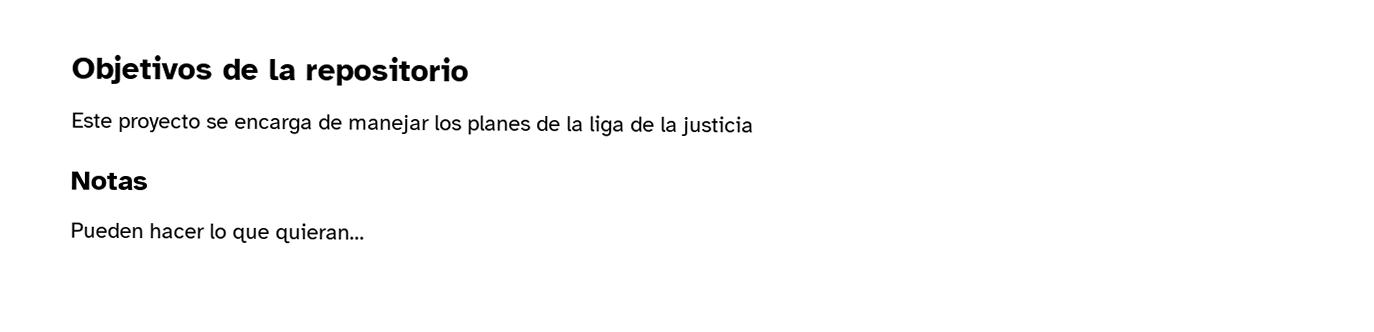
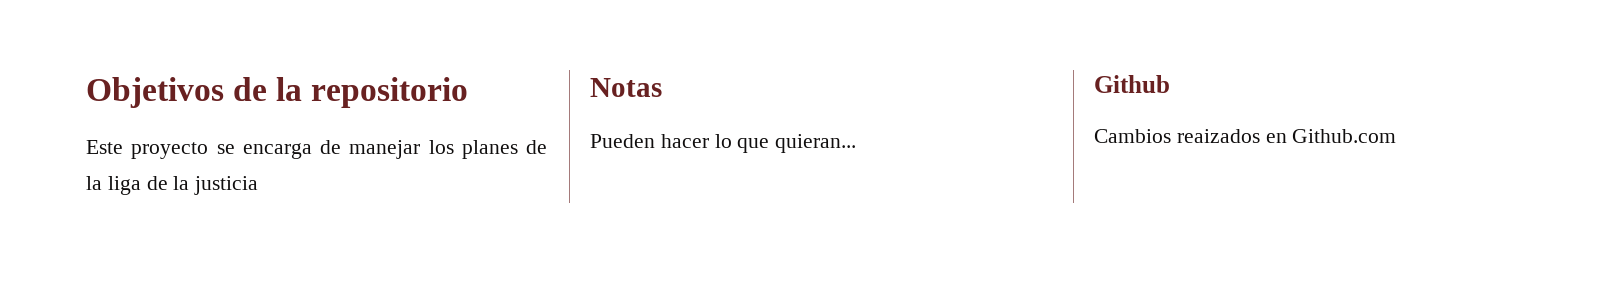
+ Github
+ Cambios reaizados en Github.com

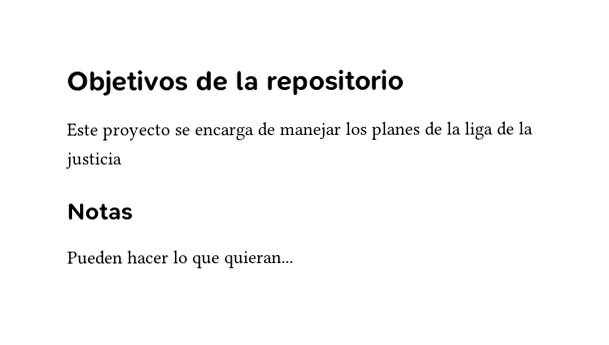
- Github
- Cambios reaizados en Github.com

